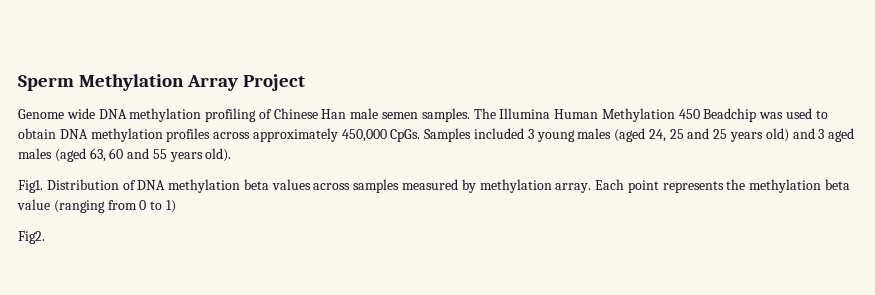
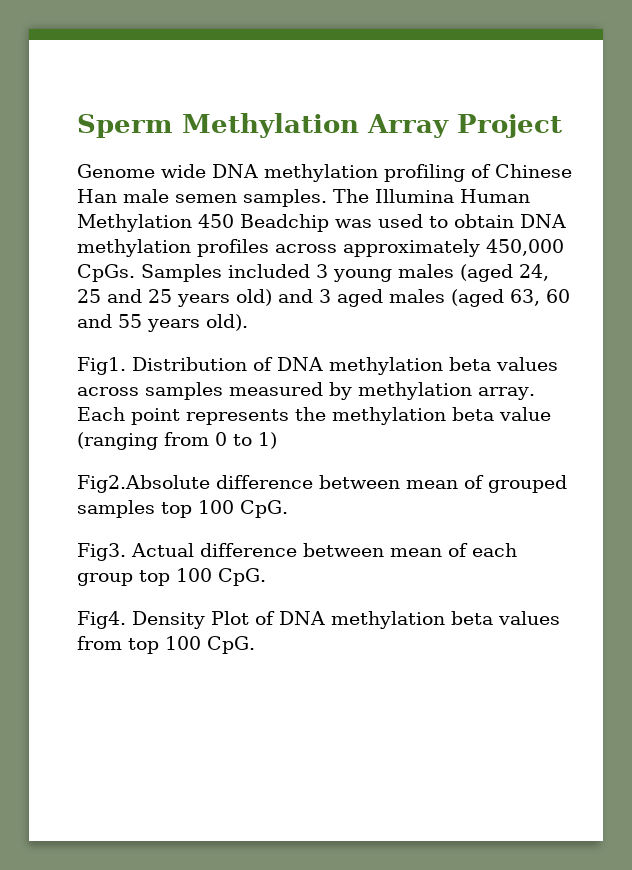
- Fig2.
+ Fig2.Absolute difference between mean of grouped samples top 100 CpG.
+ Fig3. Actual difference between mean of each group top 100 CpG.
+ Fig4. Density Plot of DNA methylation beta values from top 100 CpG.

